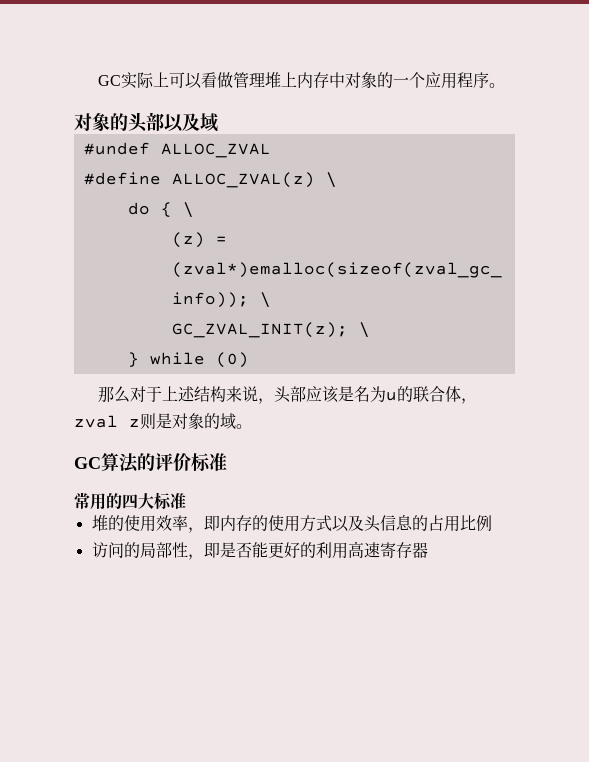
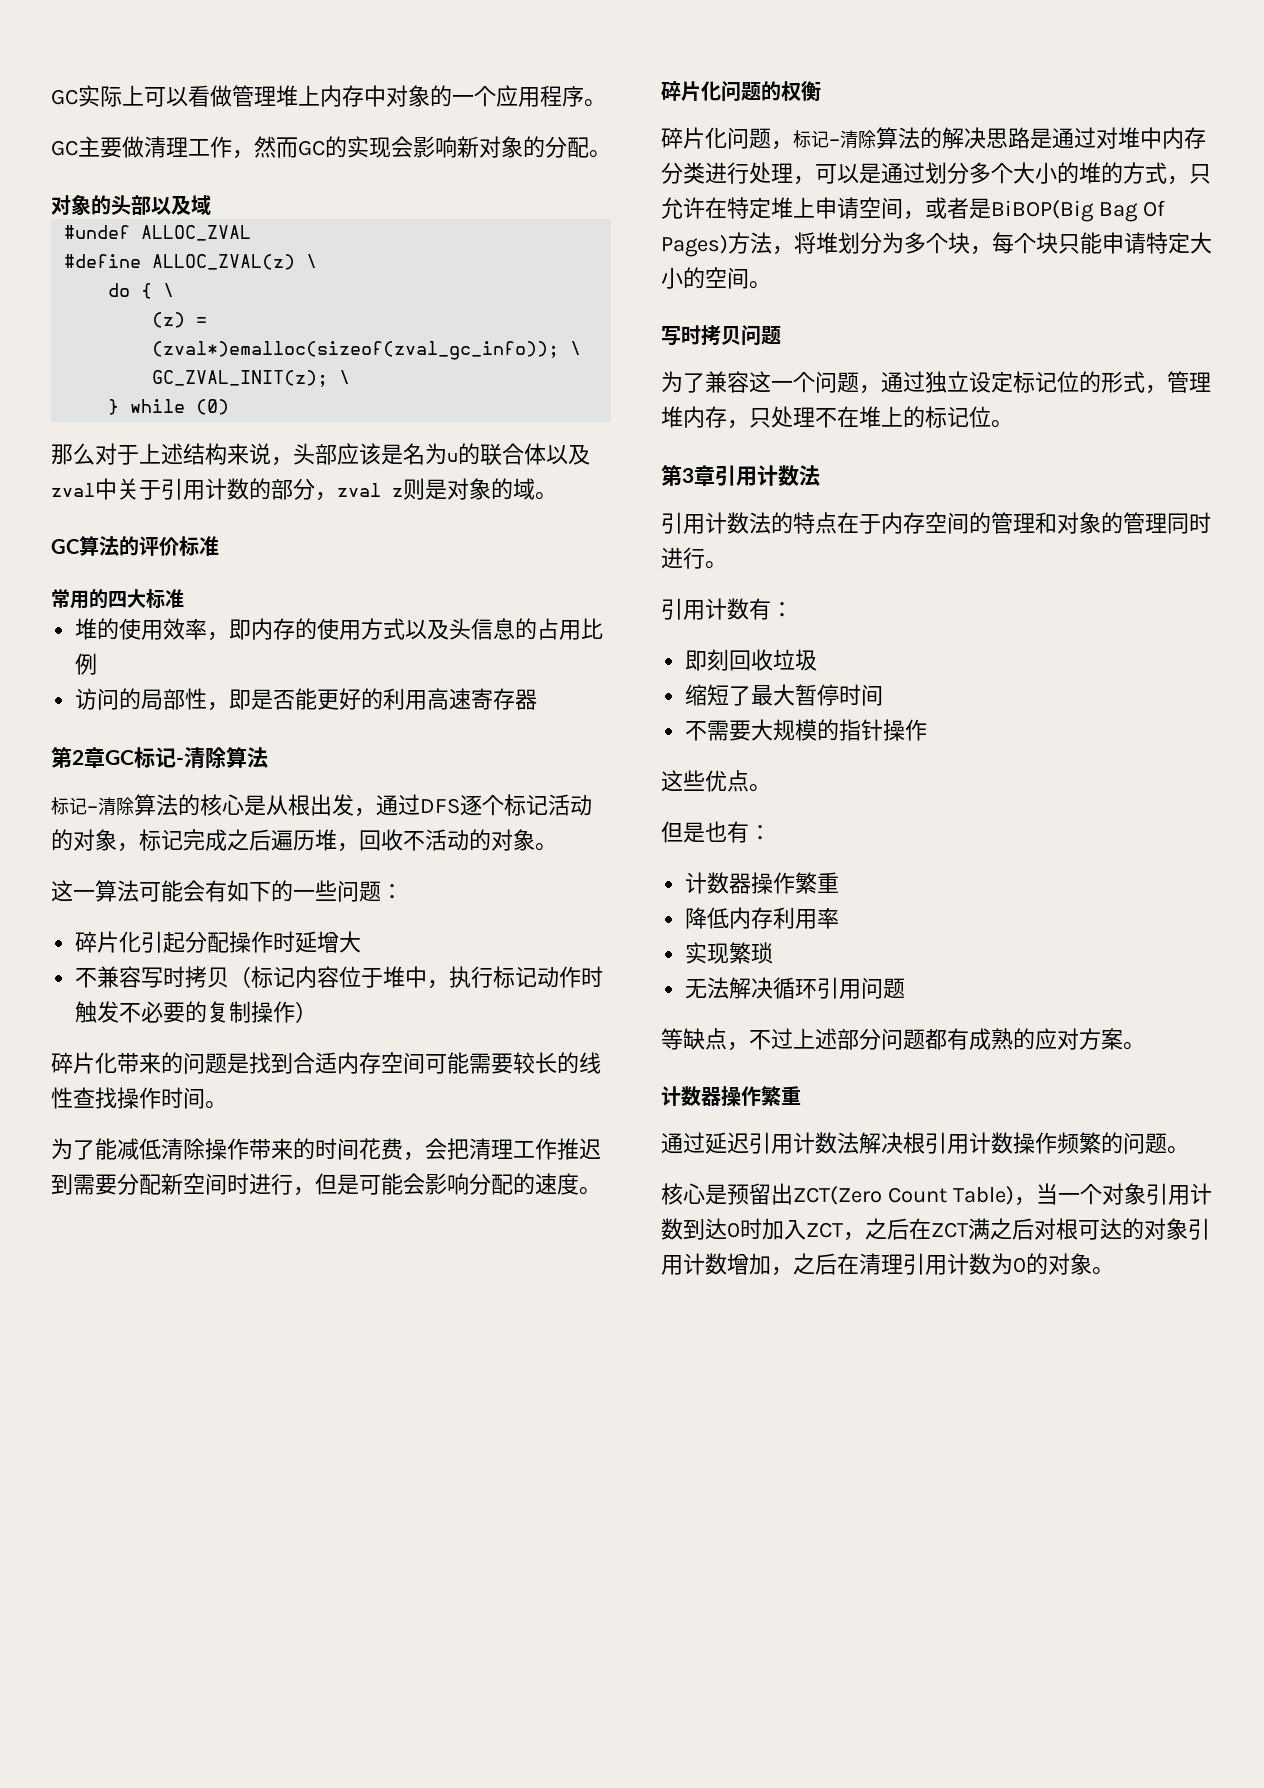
+ GC主要做清理工作，然而GC的实现会影响新对象的分配。
- 那么对于上述结构来说，头部应该是名为u的联合体，zval z则是对象的域。
+ 那么对于上述结构来说，头部应该是名为u的联合体以及zval中关于引用计数的部分，zval z则是对象的域。
+ 第2章GC标记-清除算法
+ 标记-清除算法的核心是从根出发，通过DFS逐个标记活动的对象，标记完成之后遍历堆，回收不活动的对象。
+ 这一算法可能会有如下的一些问题：
+ 碎片化引起分配操作时延增大
+ 不兼容写时拷贝（标记内容位于堆中，执行标记动作时触发不必要的复制操作）
+ 碎片化带来的问题是找到合适内存空间可能需要较长的线性查找操作时间。
+ 为了能减低清除操作带来的时间花费，会把清理工作推迟到需要分配新空间时进行，但是可能会影响分配的速度。
+ 碎片化问题的权衡
+ 碎片化问题，标记-清除算法的解决思路是通过对堆中内存分类进行处理，可以是通过划分多个大小的堆的方式，只允许在特定堆上申请空间，或者是BiBOP(Big Bag Of Pages)方法，将堆划分为多个块，每个块只能申请特定大小的空间。
+ 写时拷贝问题
+ 为了兼容这一个问题，通过独立设定标记位的形式，管理堆内存，只处理不在堆上的标记位。
+ 第3章引用计数法
+ 引用计数法的特点在于内存空间的管理和对象的管理同时进行。
+ 引用计数有：
+ 即刻回收垃圾
+ 缩短了最大暂停时间
+ 不需要大规模的指针操作
+ 这些优点。
+ 但是也有：
+ 计数器操作繁重
+ 降低内存利用率
+ 实现繁琐
+ 无法解决循环引用问题
+ 等缺点，不过上述部分问题都有成熟的应对方案。
+ 计数器操作繁重
+ 通过延迟引用计数法解决根引用计数操作频繁的问题。
+ 核心是预留出ZCT(Zero Count Table)，当一个对象引用计数到达0时加入ZCT，之后在ZCT满之后对根可达的对象引用计数增加，之后在清理引用计数为0的对象。

